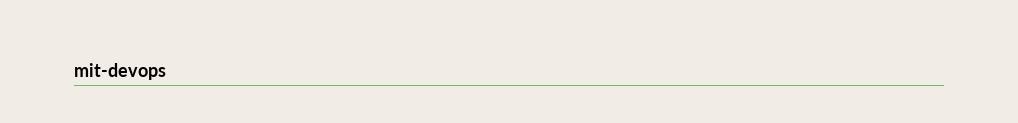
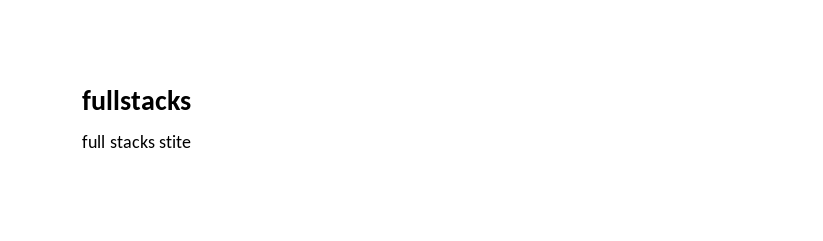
- mit-devops
+ fullstacks
+ full stacks stite

